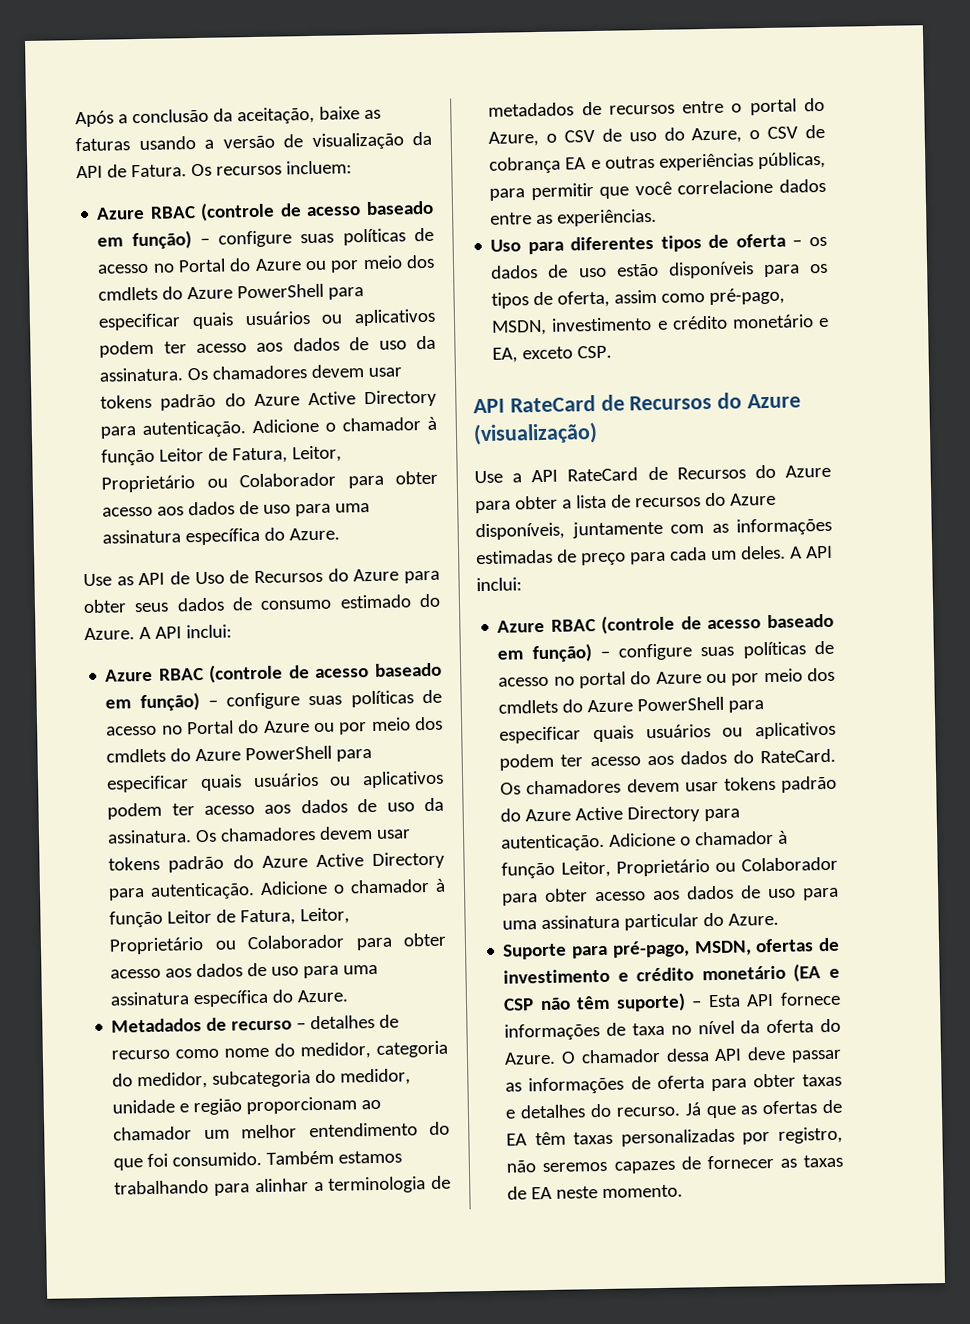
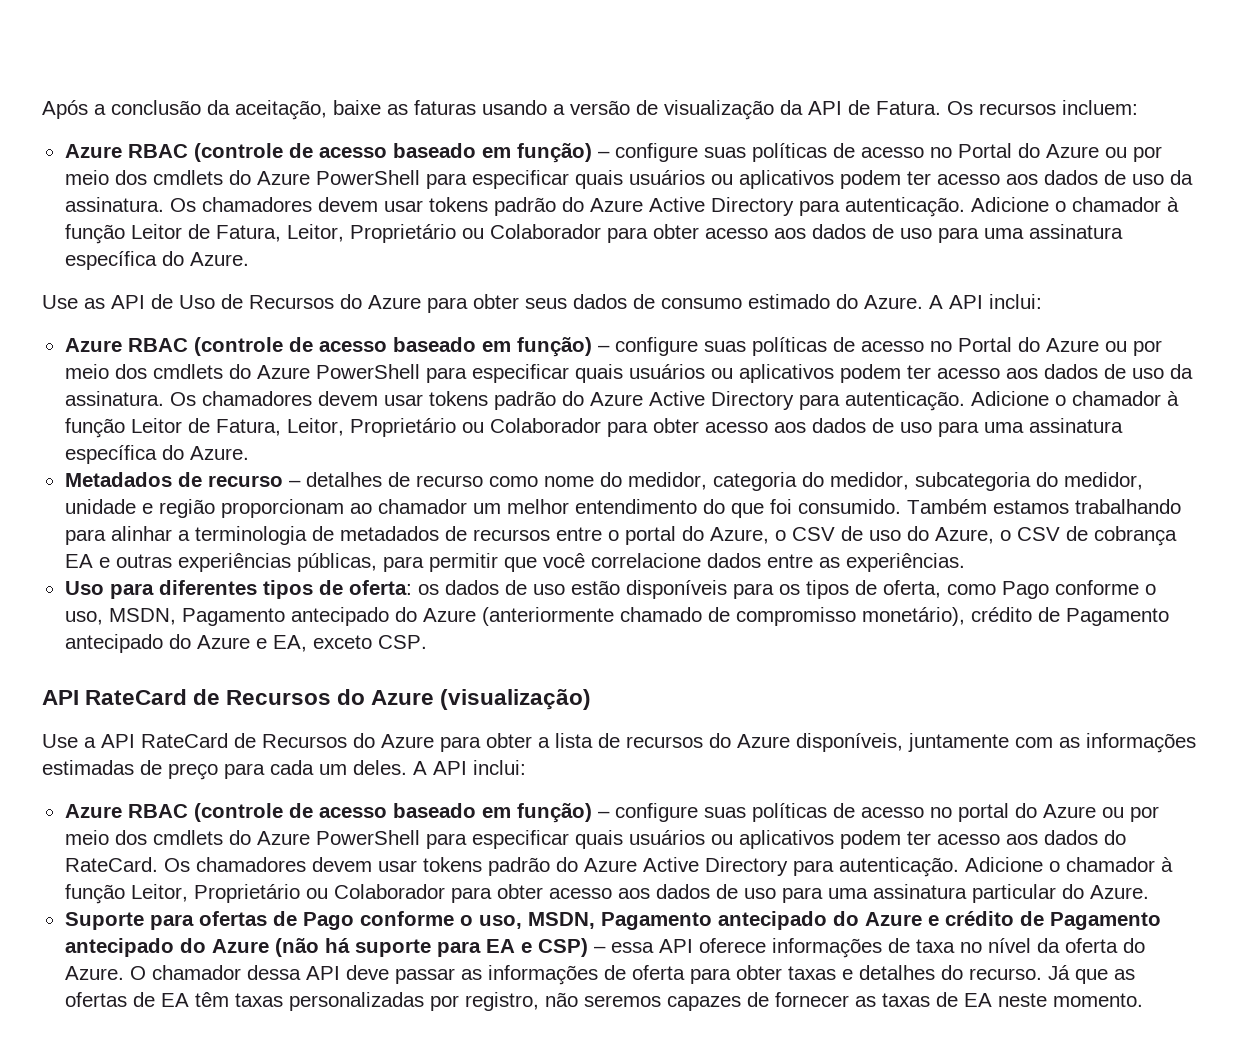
- Uso para diferentes tipos de oferta – os dados de uso estão disponíveis para os tipos de oferta, assim como pré-pago, MSDN, investimento e crédito monetário e EA, exceto CSP.
+ Uso para diferentes tipos de oferta: os dados de uso estão disponíveis para os tipos de oferta, como Pago conforme o uso, MSDN, Pagamento antecipado do Azure (anteriormente chamado de compromisso monetário), crédito de Pagamento antecipado do Azure e EA, exceto CSP.
- Suporte para pré-pago, MSDN, ofertas de investimento e crédito monetário (EA e CSP não têm suporte) – Esta API fornece informações de taxa no nível da oferta do Azure.
+ Suporte para ofertas de Pago conforme o uso, MSDN, Pagamento antecipado do Azure e crédito de Pagamento antecipado do Azure (não há suporte para EA e CSP) – essa API oferece informações de taxa no nível da oferta do Azure.

